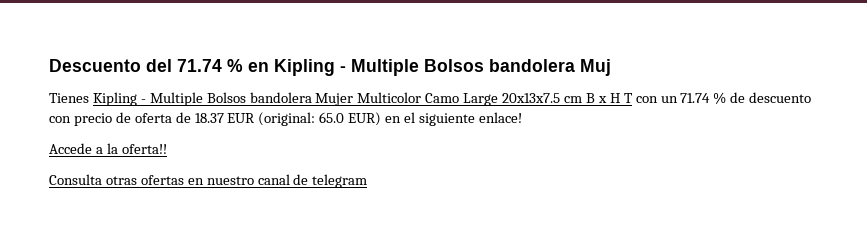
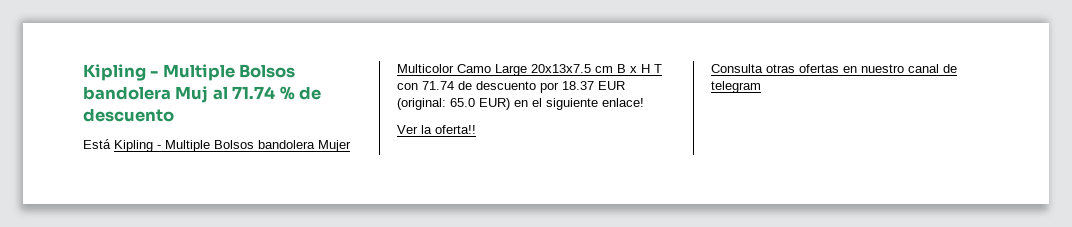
- Descuento del 71.74 % en Kipling - Multiple Bolsos bandolera Muj
- Tienes Kipling - Multiple Bolsos bandolera Mujer Multicolor Camo Large 20x13x7.5 cm B x H T con un 71.74 % de descuento con precio de oferta de 18.37 EUR (original: 65.0 EUR) en el siguiente enlace!
+ Kipling - Multiple Bolsos bandolera Muj al 71.74 % de descuento
+ Está Kipling - Multiple Bolsos bandolera Mujer Multicolor Camo Large 20x13x7.5 cm B x H T con 71.74 de descuento por 18.37 EUR (original: 65.0 EUR) en el siguiente enlace!
- Accede a la oferta!!
+ Ver la oferta!!

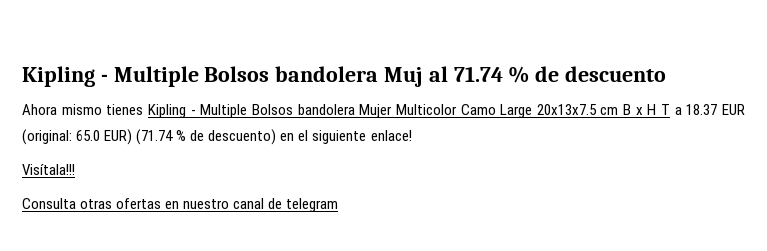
- Está Kipling - Multiple Bolsos bandolera Mujer Multicolor Camo Large 20x13x7.5 cm B x H T con 71.74 de descuento por 18.37 EUR (original: 65.0 EUR) en el siguiente enlace!
+ Ahora mismo tienes Kipling - Multiple Bolsos bandolera Mujer Multicolor Camo Large 20x13x7.5 cm B x H T a 18.37 EUR (original: 65.0 EUR) (71.74 % de descuento) en el siguiente enlace!
- Ver la oferta!!
+ Visítala!!!

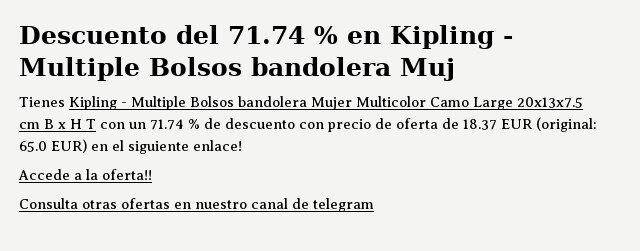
- Kipling - Multiple Bolsos bandolera Muj al 71.74 % de descuento
- Ahora mismo tienes Kipling - Multiple Bolsos bandolera Mujer Multicolor Camo Large 20x13x7.5 cm B x H T a 18.37 EUR (original: 65.0 EUR) (71.74 % de descuento) en el siguiente enlace!
+ Descuento del 71.74 % en Kipling - Multiple Bolsos bandolera Muj
+ Tienes Kipling - Multiple Bolsos bandolera Mujer Multicolor Camo Large 20x13x7.5 cm B x H T con un 71.74 % de descuento con precio de oferta de 18.37 EUR (original: 65.0 EUR) en el siguiente enlace!
- Visítala!!!
+ Accede a la oferta!!

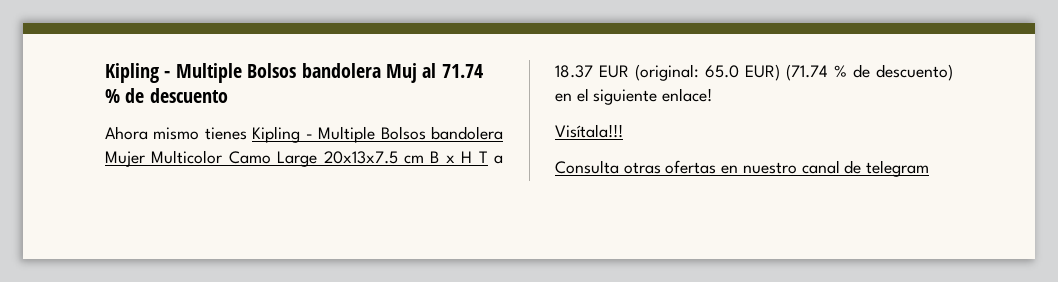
- Descuento del 71.74 % en Kipling - Multiple Bolsos bandolera Muj
- Tienes Kipling - Multiple Bolsos bandolera Mujer Multicolor Camo Large 20x13x7.5 cm B x H T con un 71.74 % de descuento con precio de oferta de 18.37 EUR (original: 65.0 EUR) en el siguiente enlace!
+ Kipling - Multiple Bolsos bandolera Muj al 71.74 % de descuento
+ Ahora mismo tienes Kipling - Multiple Bolsos bandolera Mujer Multicolor Camo Large 20x13x7.5 cm B x H T a 18.37 EUR (original: 65.0 EUR) (71.74 % de descuento) en el siguiente enlace!
- Accede a la oferta!!
+ Visítala!!!

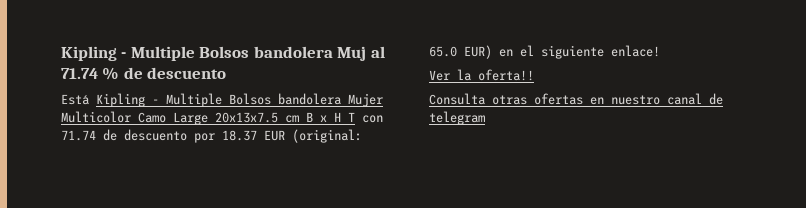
- Ahora mismo tienes Kipling - Multiple Bolsos bandolera Mujer Multicolor Camo Large 20x13x7.5 cm B x H T a 18.37 EUR (original: 65.0 EUR) (71.74 % de descuento) en el siguiente enlace!
+ Está Kipling - Multiple Bolsos bandolera Mujer Multicolor Camo Large 20x13x7.5 cm B x H T con 71.74 de descuento por 18.37 EUR (original: 65.0 EUR) en el siguiente enlace!
- Visítala!!!
+ Ver la oferta!!

